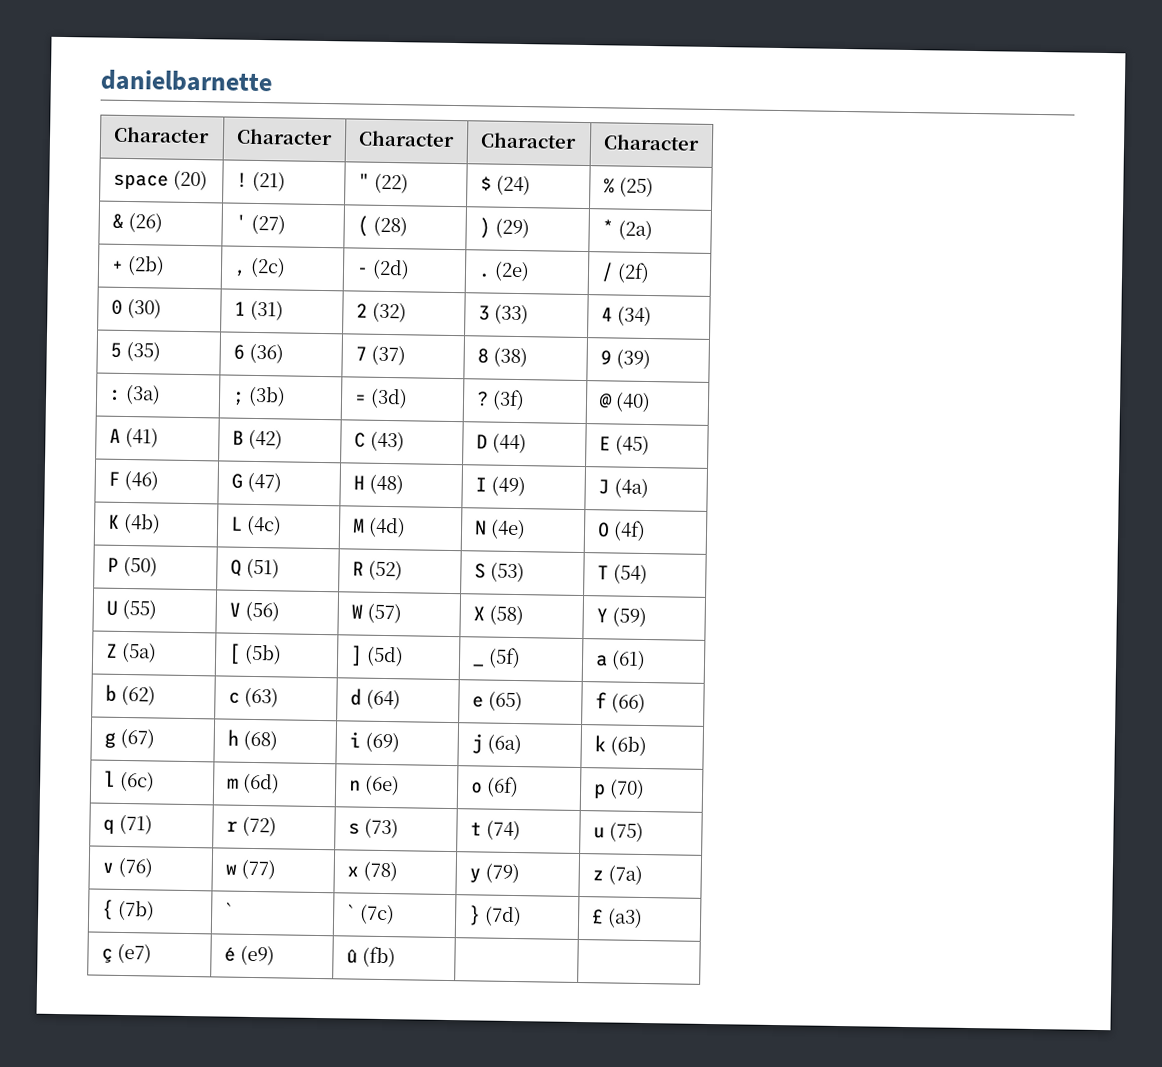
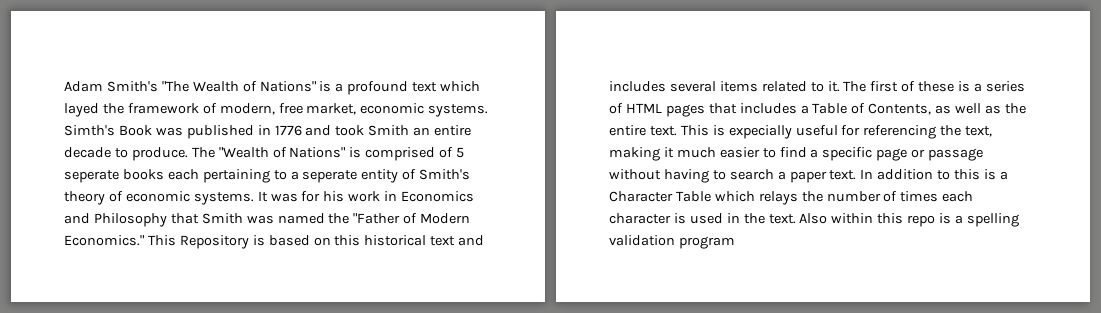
- danielbarnette
- Character | Character | Character | Character | Character
- space (20) | ! (21) | " (22) | $ (24) | % (25)
- & (26) | ' (27) | ( (28) | ) (29) | * (2a)
- + (2b) | , (2c) | - (2d) | . (2e) | / (2f)
- 0 (30) | 1 (31) | 2 (32) | 3 (33) | 4 (34)
- 5 (35) | 6 (36) | 7 (37) | 8 (38) | 9 (39)
- : (3a) | ; (3b) | = (3d) | ? (3f) | @ (40)
- A (41) | B (42) | C (43) | D (44) | E (45)
- F (46) | G (47) | H (48) | I (49) | J (4a)
- K (4b) | L (4c) | M (4d) | N (4e) | O (4f)
- P (50) | Q (51) | R (52) | S (53) | T (54)
- U (55) | V (56) | W (57) | X (58) | Y (59)
- Z (5a) | [ (5b) | ] (5d) | _ (5f) | a (61)
- b (62) | c (63) | d (64) | e (65) | f (66)
- g (67) | h (68) | i (69) | j (6a) | k (6b)
- l (6c) | m (6d) | n (6e) | o (6f) | p (70)
- q (71) | r (72) | s (73) | t (74) | u (75)
- v (76) | w (77) | x (78) | y (79) | z (7a)
- { (7b) | ` | ` (7c) | } (7d) | £ (a3)
- ç (e7) | é (e9) | û (fb) | |
+ Adam Smith's "The Wealth of Nations" is a profound text which layed the framework of modern, free market, economic systems. Simth's Book was published in 1776 and took Smith an entire decade to produce. The "Wealth of Nations" is comprised of 5 seperate books each pertaining to a seperate entity of Smith's theory of economic systems. It was for his work in Economics and Philosophy that Smith was named the "Father of Modern Economics." This Repository is based on this historical text and includes several items related to it. The first of these is a series of HTML pages that includes a Table of Contents, as well as the entire text. This is expecially useful for referencing the text, making it much easier to find a specific page or passage without having to search a paper text. In addition to this is a Character Table which relays the number of times each character is used in the text. Also within this repo is a spelling validation program

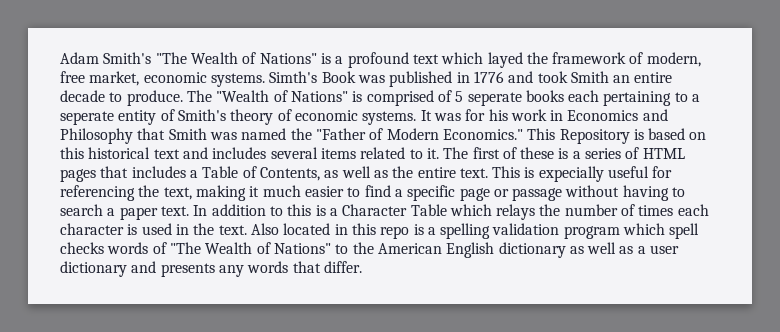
- Also within this repo is a spelling validation program
+ Also located in this repo is a spelling validation program which spell checks words of "The Wealth of Nations" to the American English dictionary as well as a user dictionary and presents any words that differ.

